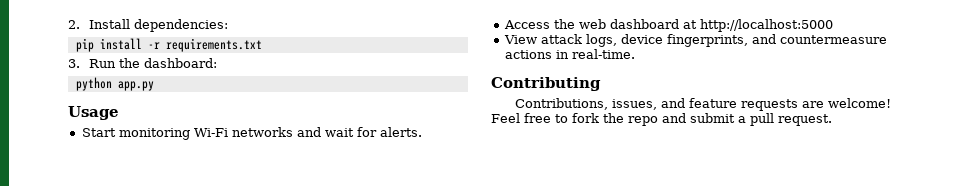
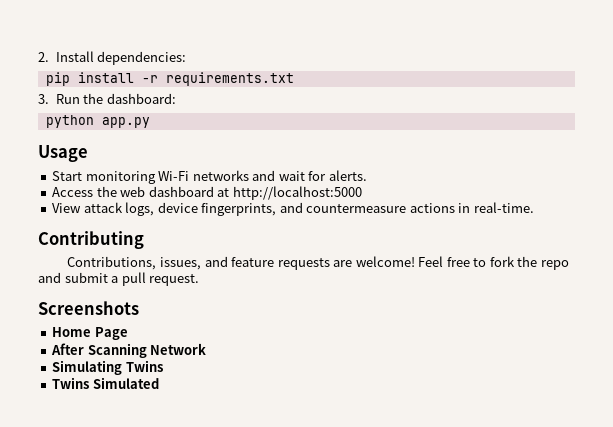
+ Screenshots
+ Home Page
+ After Scanning Network
+ Simulating Twins
+ Twins Simulated

